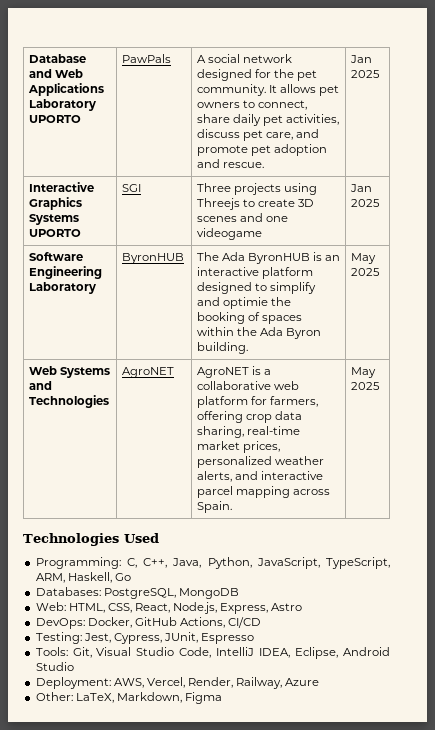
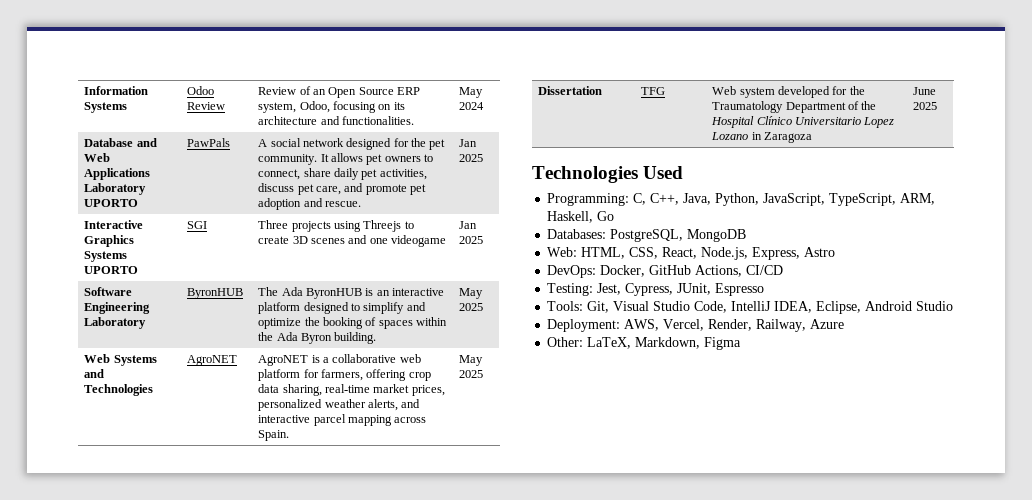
+ Information Systems | Odoo Review | Review of an Open Source ERP system, Odoo, focusing on its architecture and functionalities. | May 2024
- Software Engineering Laboratory | ByronHUB | The Ada ByronHUB is an interactive platform designed to simplify and optimie the booking of spaces within the Ada Byron building. | May 2025
+ Software Engineering Laboratory | ByronHUB | The Ada ByronHUB is an interactive platform designed to simplify and optimize the booking of spaces within the Ada Byron building. | May 2025
+ Dissertation | TFG | Web system developed for the Traumatology Department of the Hospital Clínico Universitario Lopez Lozano in Zaragoza | June 2025

